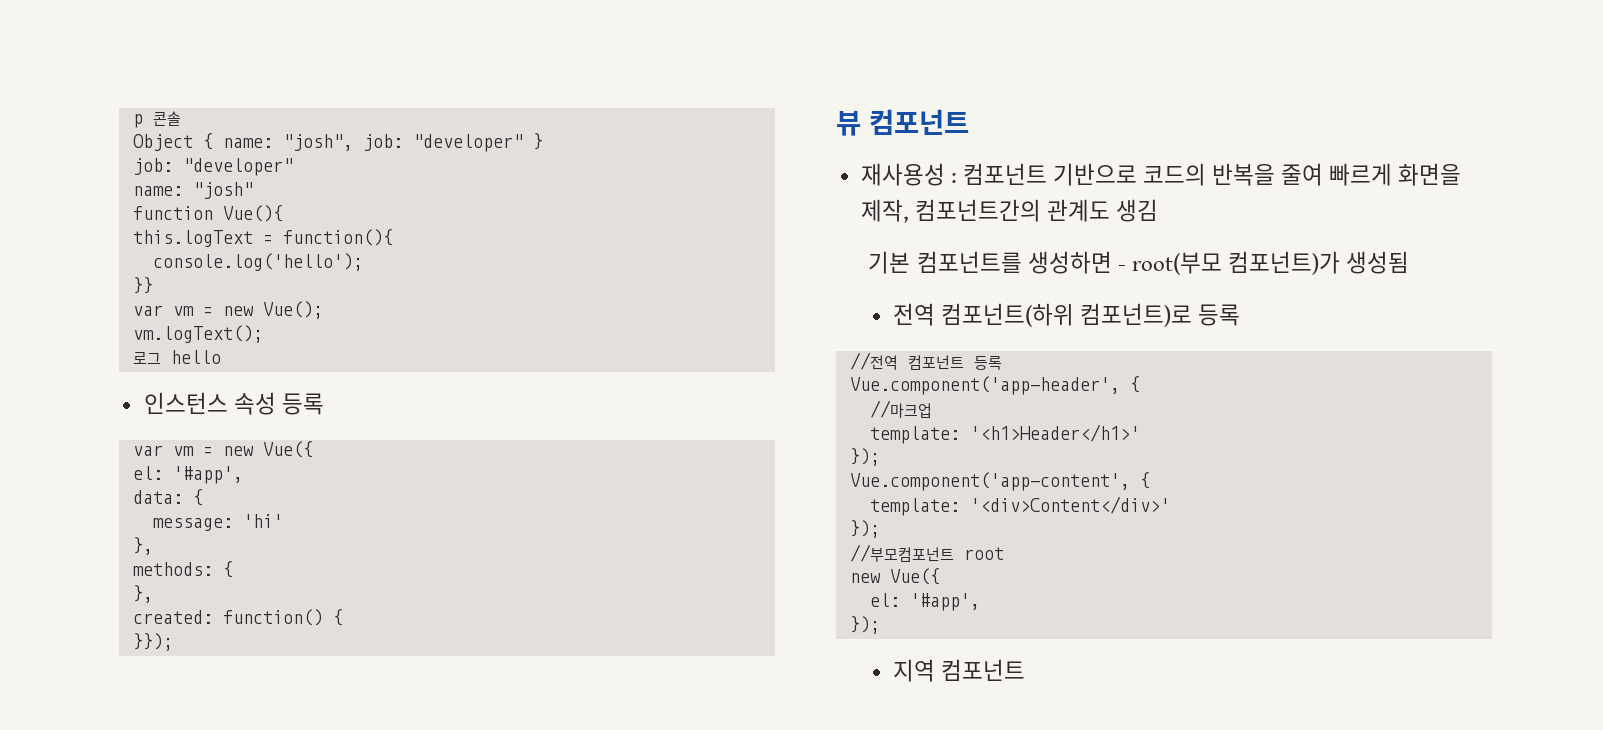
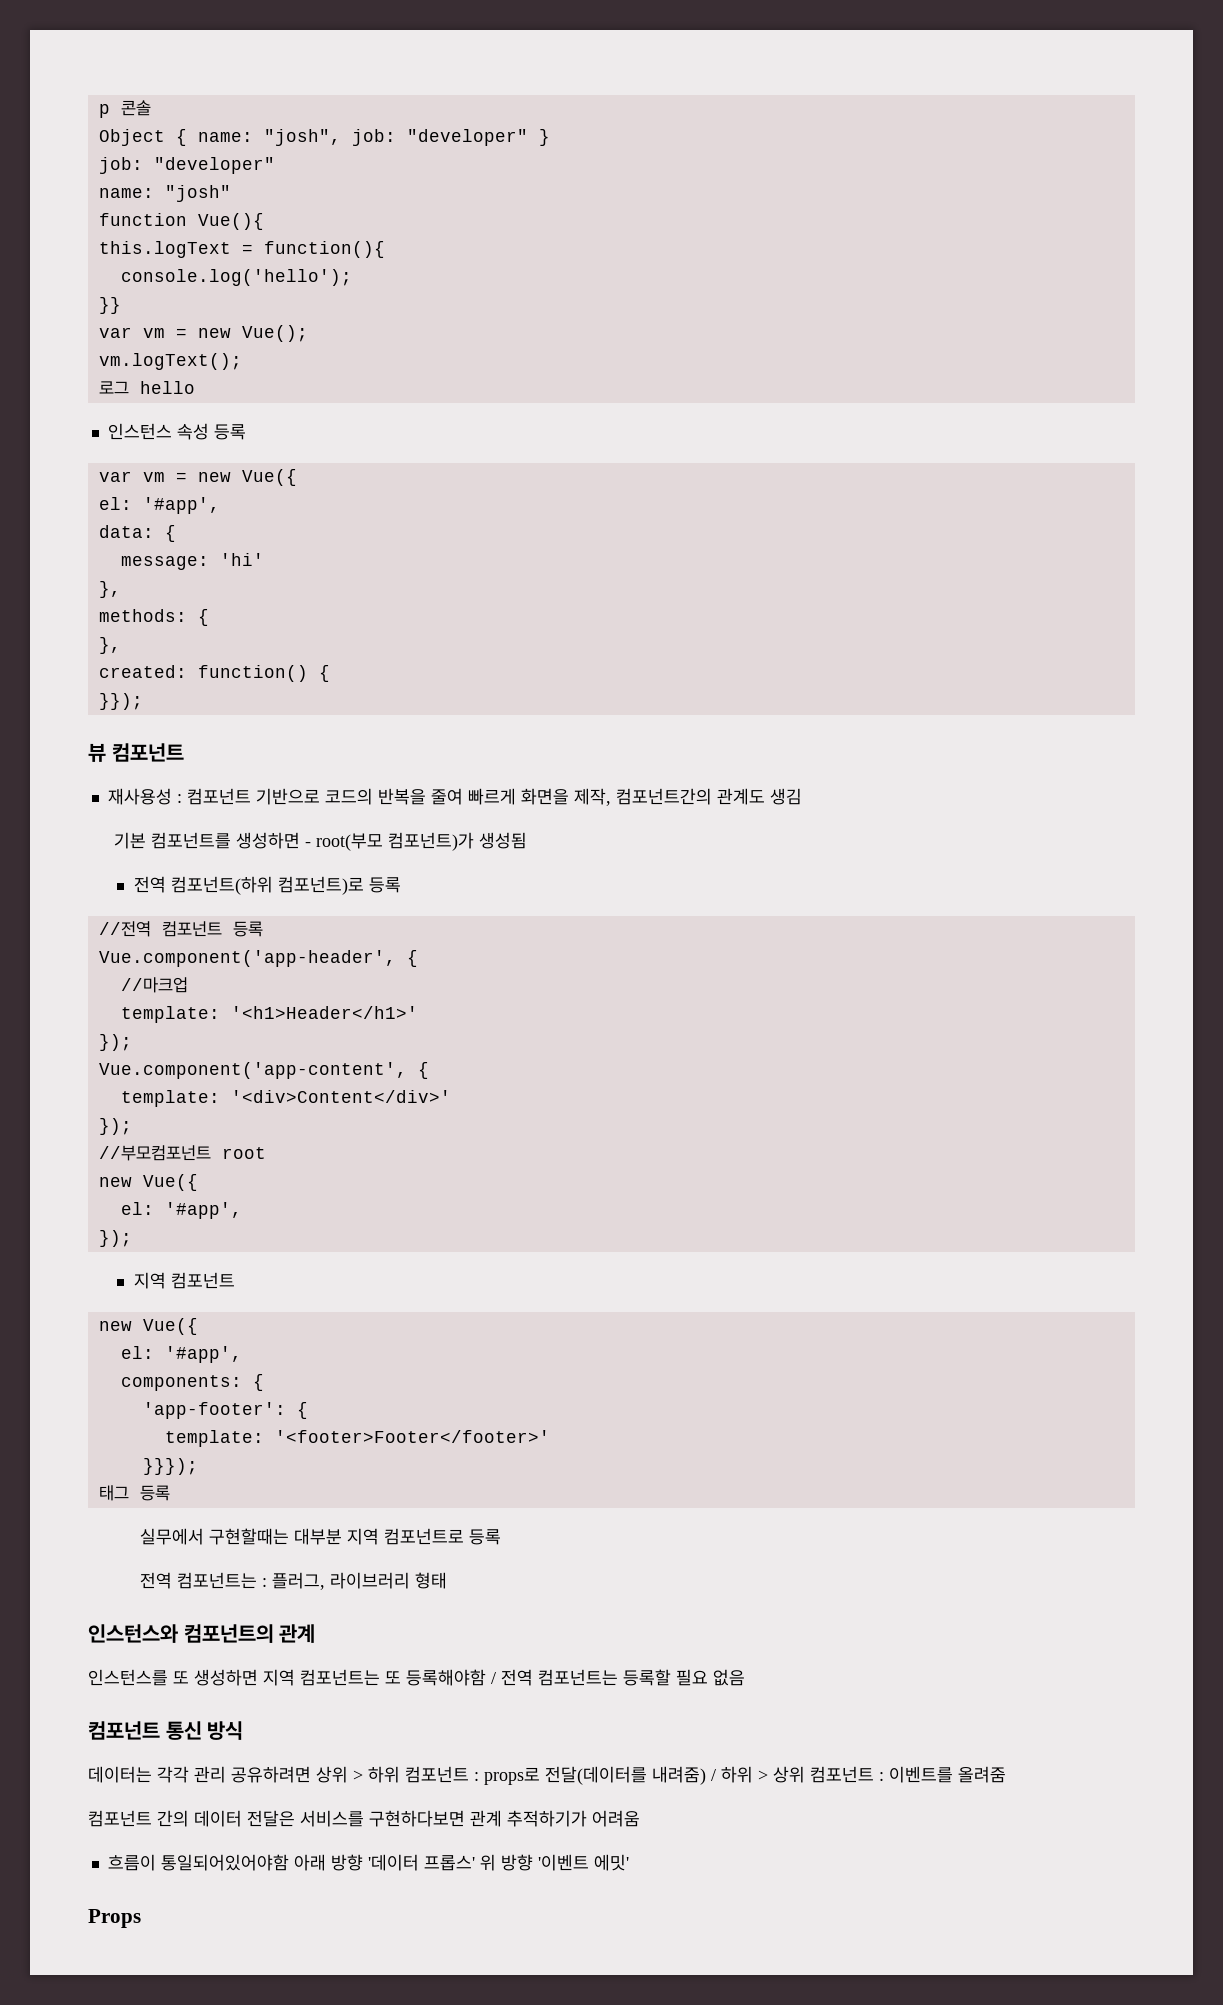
  지역 컴포넌트
+ new Vue({
+ el: '#app',
+ components: {
+ 'app-footer': {
+ template: '<footer>Footer</footer>'
+ }}});
+ 태그 등록
+ 실무에서 구현할때는 대부분 지역 컴포넌트로 등록
+ 전역 컴포넌트는 : 플러그, 라이브러리 형태
+ 인스턴스와 컴포넌트의 관계
+ 인스턴스를 또 생성하면 지역 컴포넌트는 또 등록해야함 / 전역 컴포넌트는 등록할 필요 없음
+ 컴포넌트 통신 방식
+ 데이터는 각각 관리 공유하려면 상위 > 하위 컴포넌트 : props로 전달(데이터를 내려줌) / 하위 > 상위 컴포넌트 : 이벤트를 올려줌
+ 컴포넌트 간의 데이터 전달은 서비스를 구현하다보면 관계 추적하기가 어려움
+ 흐름이 통일되어있어야함 아래 방향 '데이터 프롭스' 위 방향 '이벤트 에밋'
+ Props

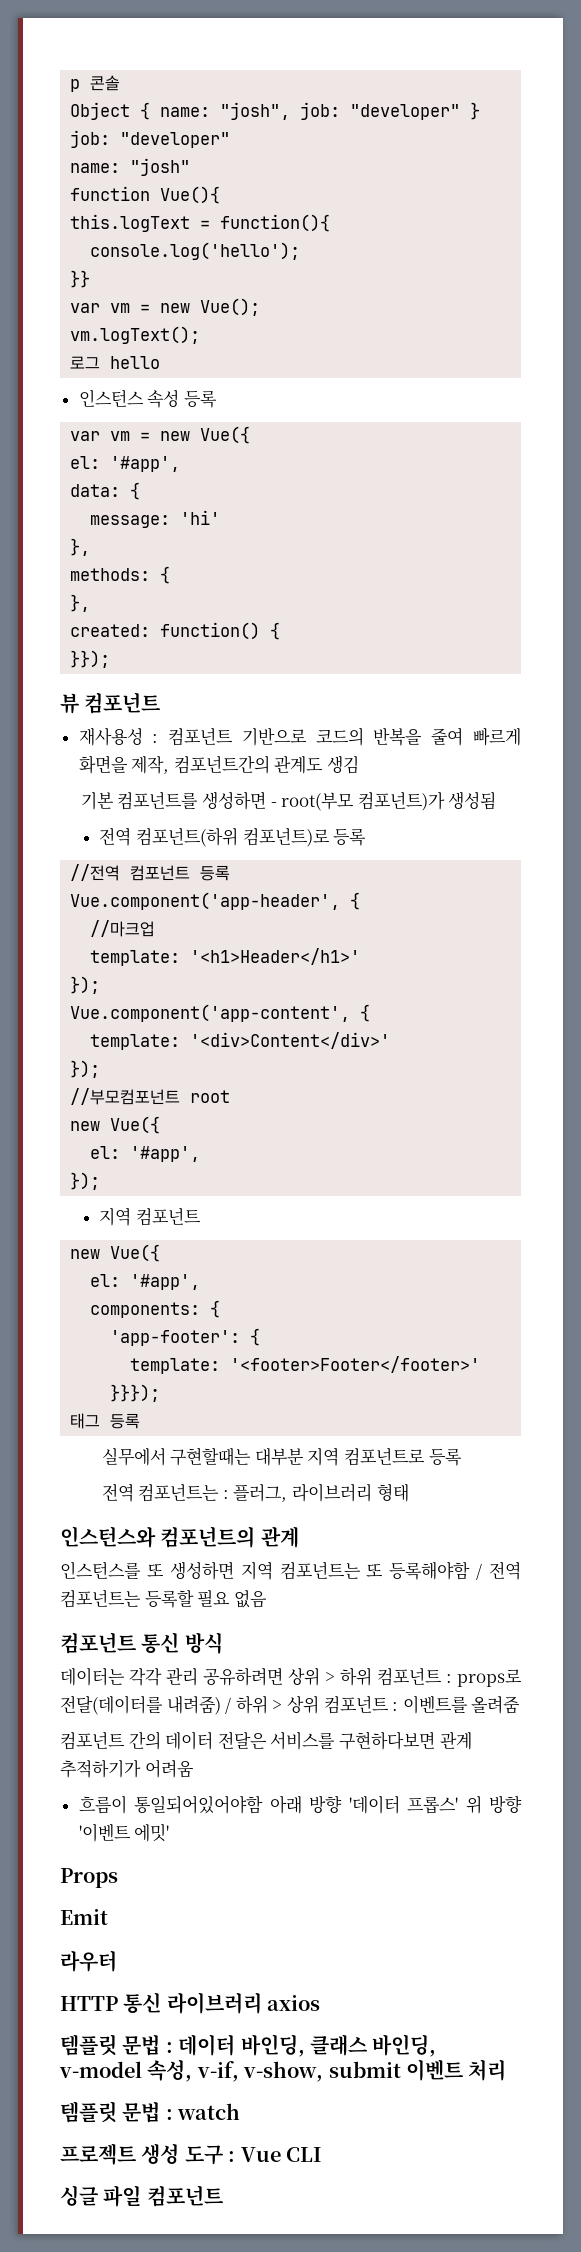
+ Emit
+ 라우터
+ HTTP 통신 라이브러리 axios
+ 템플릿 문법 : 데이터 바인딩, 클래스 바인딩, v-model 속성, v-if, v-show, submit 이벤트 처리
+ 템플릿 문법 : watch
+ 프로젝트 생성 도구 : Vue CLI
+ 싱글 파일 컴포넌트

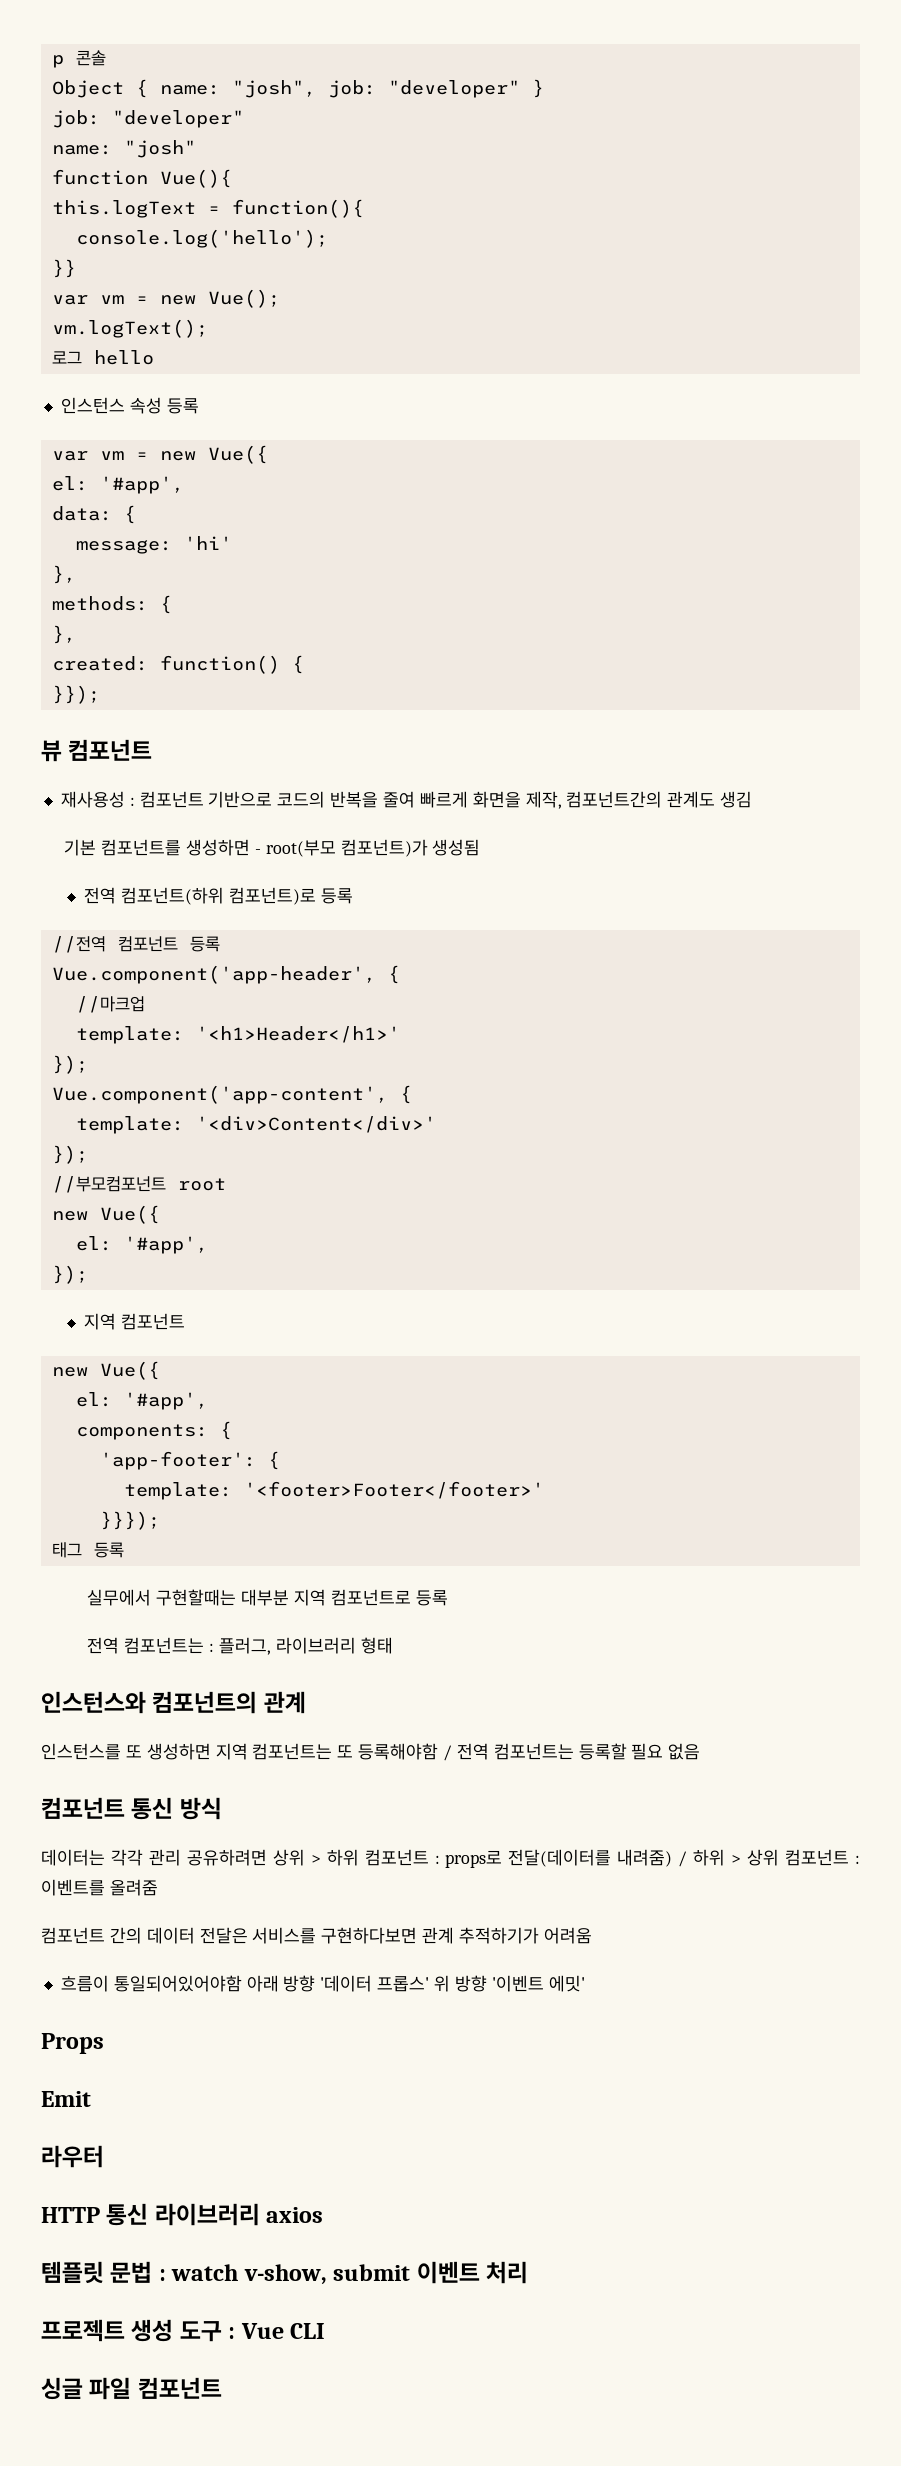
- 템플릿 문법 : 데이터 바인딩, 클래스 바인딩, v-model 속성, v-if, v-show, submit 이벤트 처리
+ 템플릿 문법 : watch v-show, submit 이벤트 처리
- 템플릿 문법 : watch

